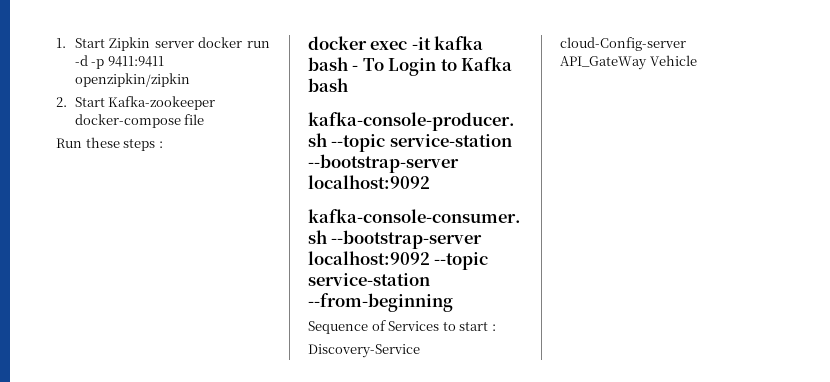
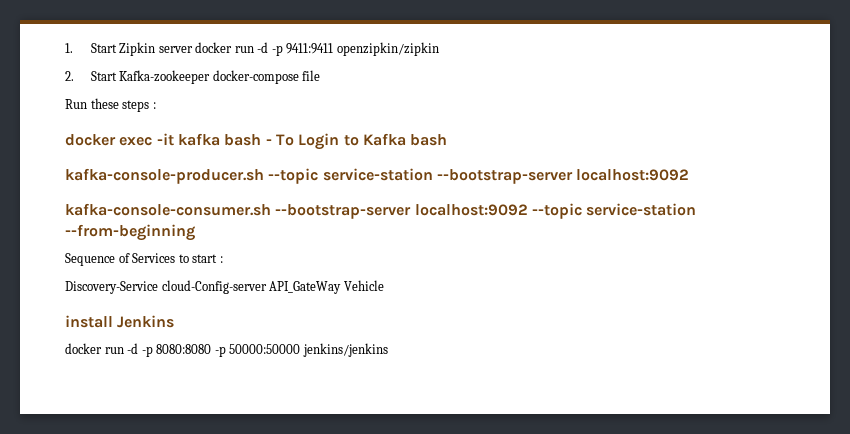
+ install Jenkins
+ docker run -d -p 8080:8080 -p 50000:50000 jenkins/jenkins

